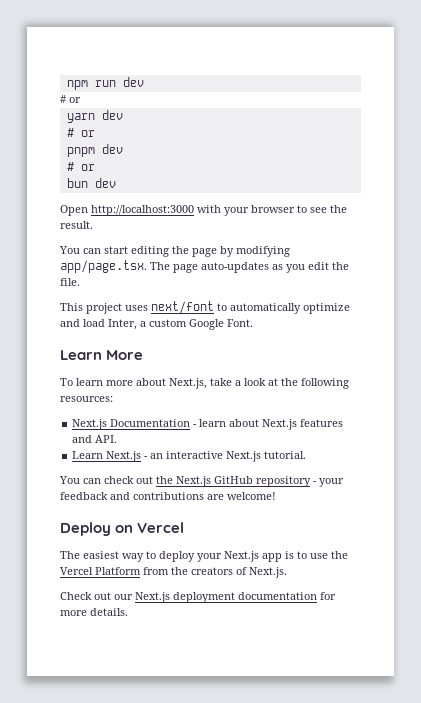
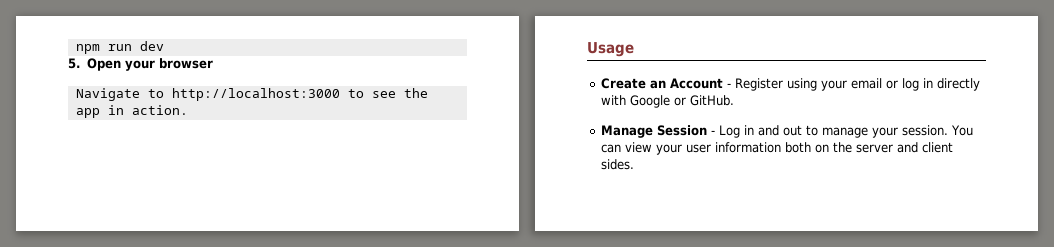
  npm run dev
- # or
- yarn dev
- # or
- pnpm dev
- # or
- bun dev
- Open http://localhost:3000 with your browser to see the result.
- You can start editing the page by modifying app/page.tsx. The page auto-updates as you edit the file.
- This project uses next/font to automatically optimize and load Inter, a custom Google Font.
- Learn More
- To learn more about Next.js, take a look at the following resources:
- Next.js Documentation - learn about Next.js features and API.
- Learn Next.js - an interactive Next.js tutorial.
- You can check out the Next.js GitHub repository - your feedback and contributions are welcome!
- Deploy on Vercel
- The easiest way to deploy your Next.js app is to use the Vercel Platform from the creators of Next.js.
- Check out our Next.js deployment documentation for more details.
+ 5. Open your browser
+ Navigate to http://localhost:3000 to see the app in action.
+ Usage
+ Create an Account - Register using your email or log in directly with Google or GitHub.
+ Manage Session - Log in and out to manage your session. You can view your user information both on the server and client sides.

